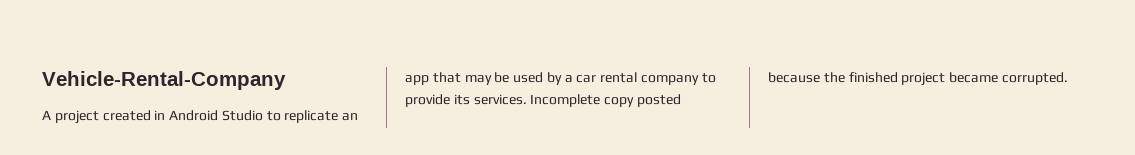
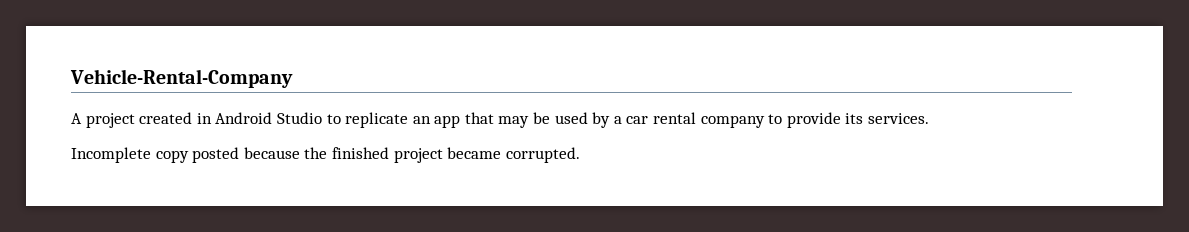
- A project created in Android Studio to replicate an app that may be used by a car rental company to provide its services. Incomplete copy posted because the finished project became corrupted.
+ A project created in Android Studio to replicate an app that may be used by a car rental company to provide its services.
+ Incomplete copy posted because the finished project became corrupted.

